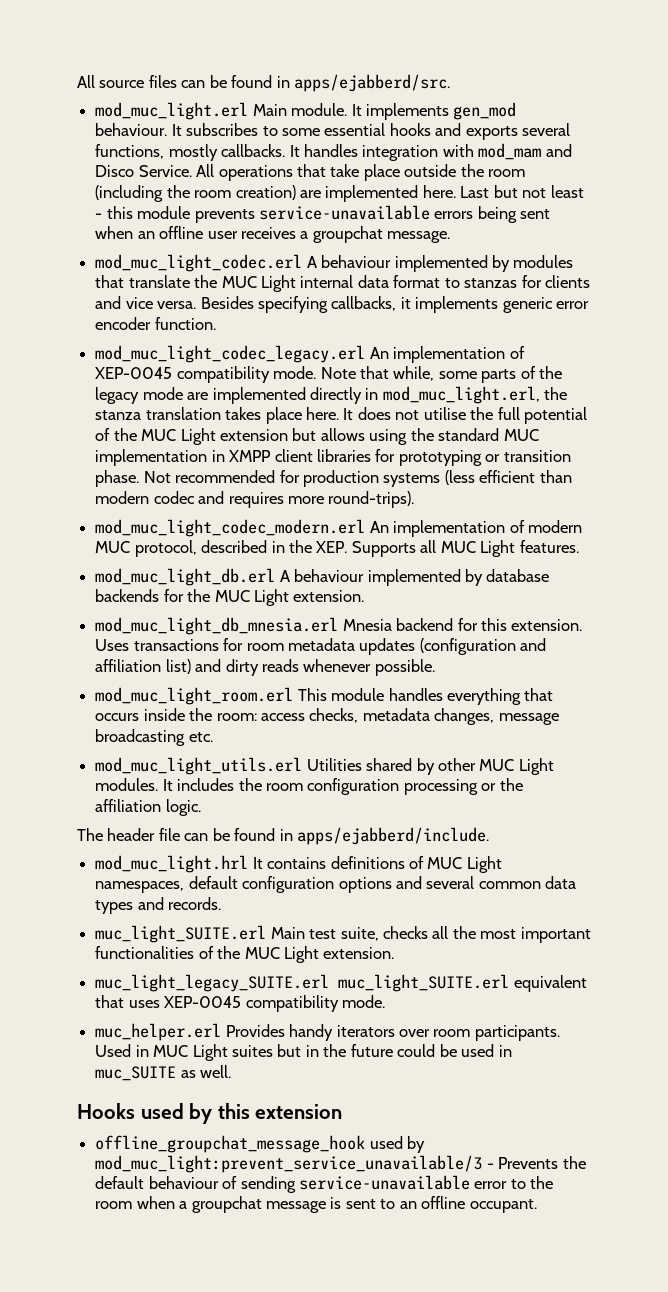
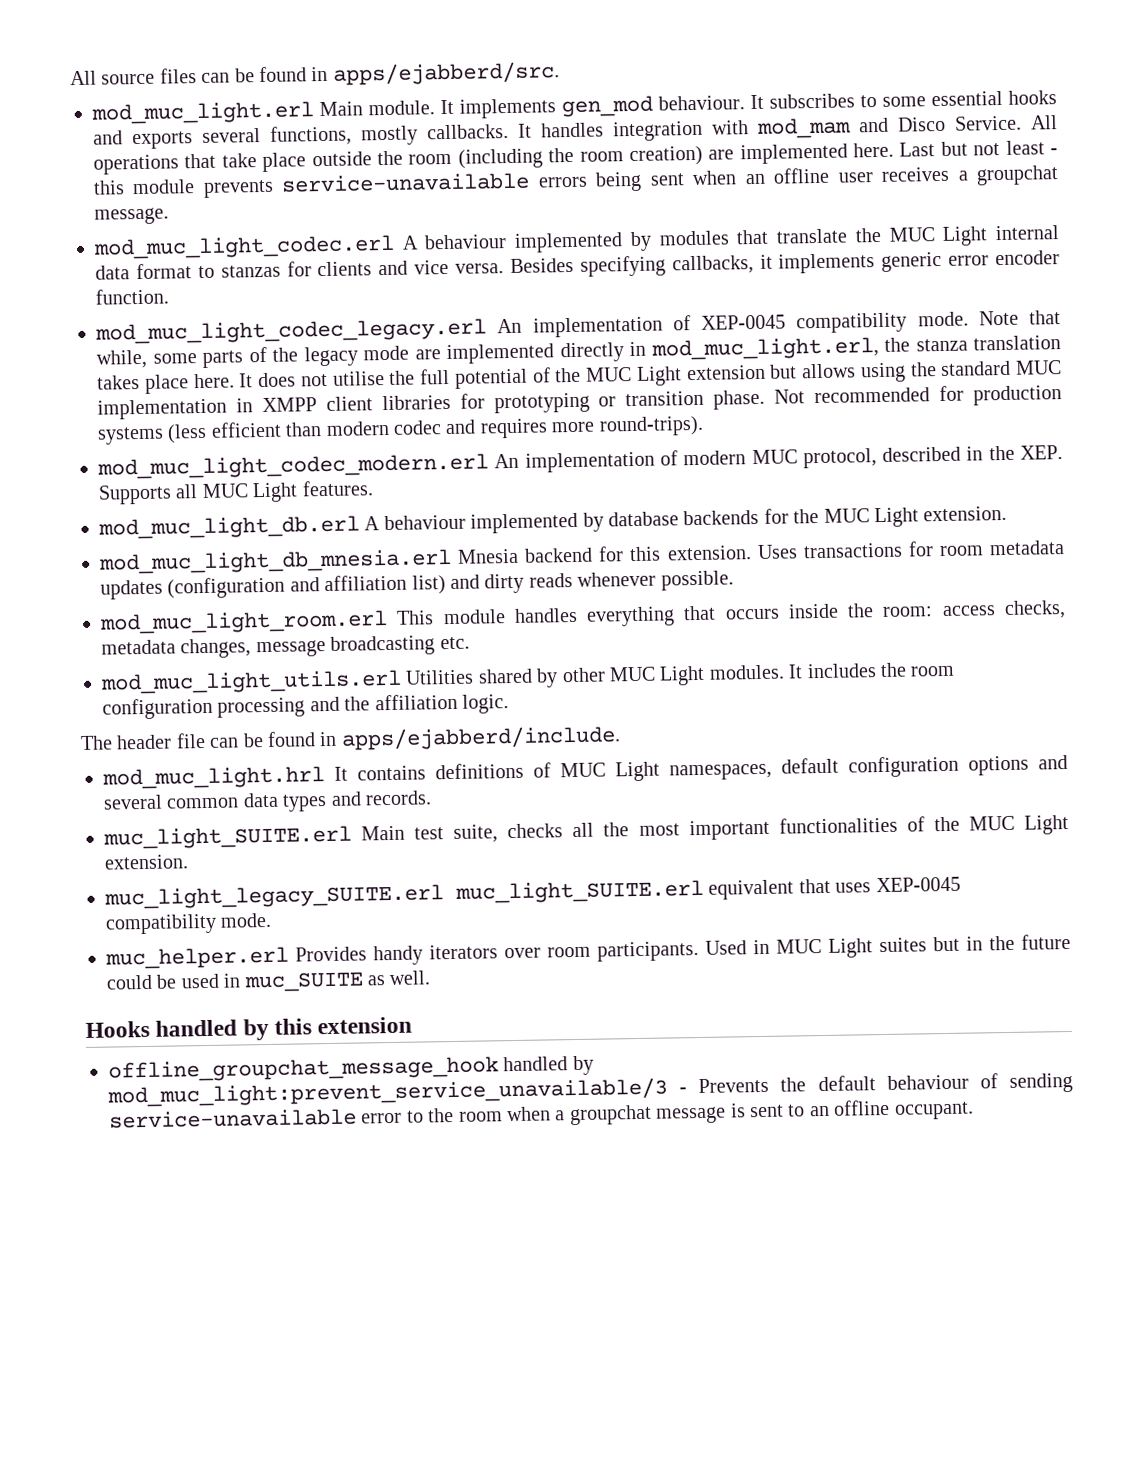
- It includes the room configuration processing or the affiliation logic.
+ It includes the room configuration processing and the affiliation logic.
- Hooks used by this extension
+ Hooks handled by this extension
- offline_groupchat_message_hook used by mod_muc_light:prevent_service_unavailable/3 - Prevents the default behaviour of sending service-unavailable error to the room when a groupchat message is sent to an offline occupant.
+ offline_groupchat_message_hook handled by mod_muc_light:prevent_service_unavailable/3 - Prevents the default behaviour of sending service-unavailable error to the room when a groupchat message is sent to an offline occupant.

